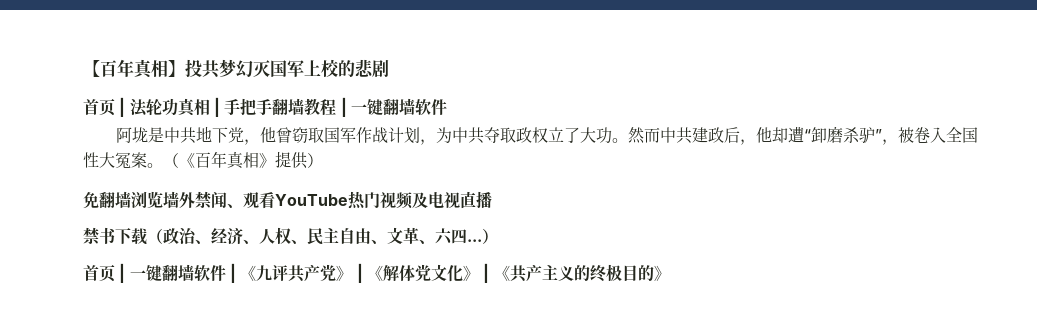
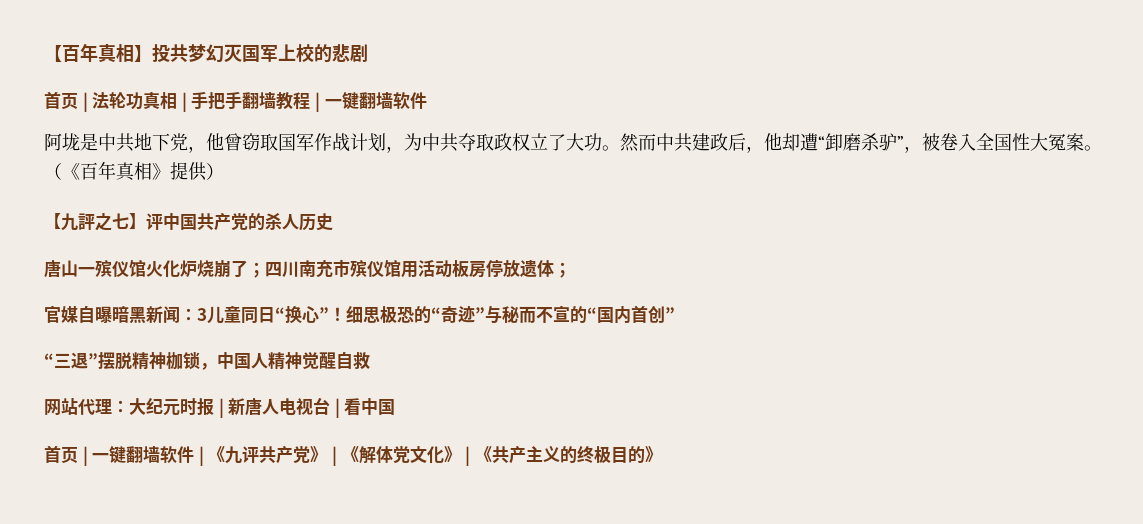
- 免翻墙浏览墙外禁闻、观看YouTube热门视频及电视直播
- 禁书下载（政治、经济、人权、民主自由、文革、六四...）
+ 【九評之七】评中国共产党的杀人历史
+ 唐山一殡仪馆火化炉烧崩了；四川南充市殡仪馆用活动板房停放遗体；
+ 官媒自曝暗黑新闻：3儿童同日“换心”！细思极恐的“奇迹”与秘而不宣的“国内首创”
+ “三退”摆脱精神枷锁，中国人精神觉醒自救
+ 网站代理：大纪元时报 | 新唐人电视台 | 看中国

